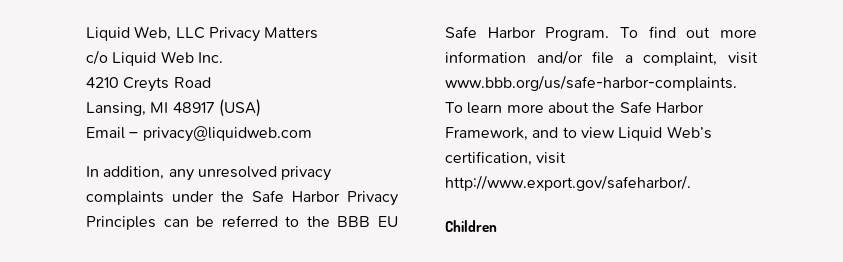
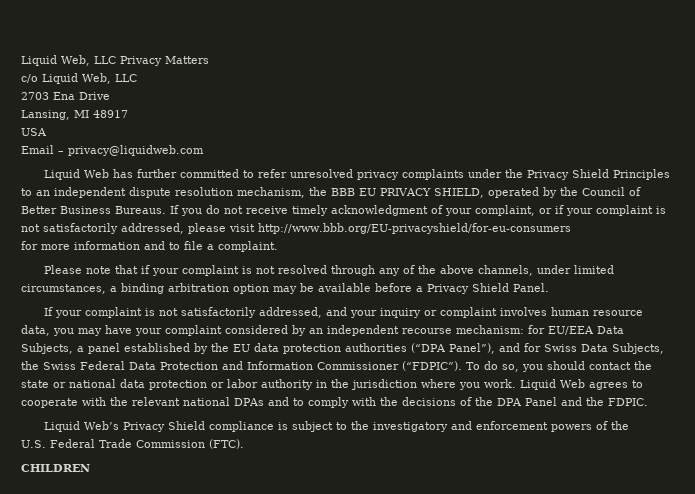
- c/o Liquid Web Inc.
- 4210 Creyts Road
+ c/o Liquid Web, LLC
+ 2703 Ena Drive
- Lansing, MI 48917 (USA)
+ Lansing, MI 48917
+ USA
- In addition, any unresolved privacy complaints under the Safe Harbor Privacy Principles can be referred to the BBB EU Safe Harbor Program. To find out more information and/or file a complaint, visit www.bbb.org/us/safe-harbor-complaints. To learn more about the Safe Harbor Framework, and to view Liquid Web’s certification, visit http://www.export.gov/safeharbor/.
- Children
+ Liquid Web has further committed to refer unresolved privacy complaints under the Privacy Shield Principles to an independent dispute resolution mechanism, the BBB EU PRIVACY SHIELD, operated by the Council of Better Business Bureaus. If you do not receive timely acknowledgment of your complaint, or if your complaint is not satisfactorily addressed, please visit http://www.bbb.org/EU-privacyshield/for-eu-consumers
+ for more information and to file a complaint.
+ Please note that if your complaint is not resolved through any of the above channels, under limited circumstances, a binding arbitration option may be available before a Privacy Shield Panel.
+ If your complaint is not satisfactorily addressed, and your inquiry or complaint involves human resource data, you may have your complaint considered by an independent recourse mechanism: for EU/EEA Data Subjects, a panel established by the EU data protection authorities (“DPA Panel”), and for Swiss Data Subjects, the Swiss Federal Data Protection and Information Commissioner (“FDPIC”). To do so, you should contact the state or national data protection or labor authority in the jurisdiction where you work. Liquid Web agrees to cooperate with the relevant national DPAs and to comply with the decisions of the DPA Panel and the FDPIC.
+ Liquid Web’s Privacy Shield compliance is subject to the investigatory and enforcement powers of the
+ U.S. Federal Trade Commission (FTC).
+ CHILDREN

